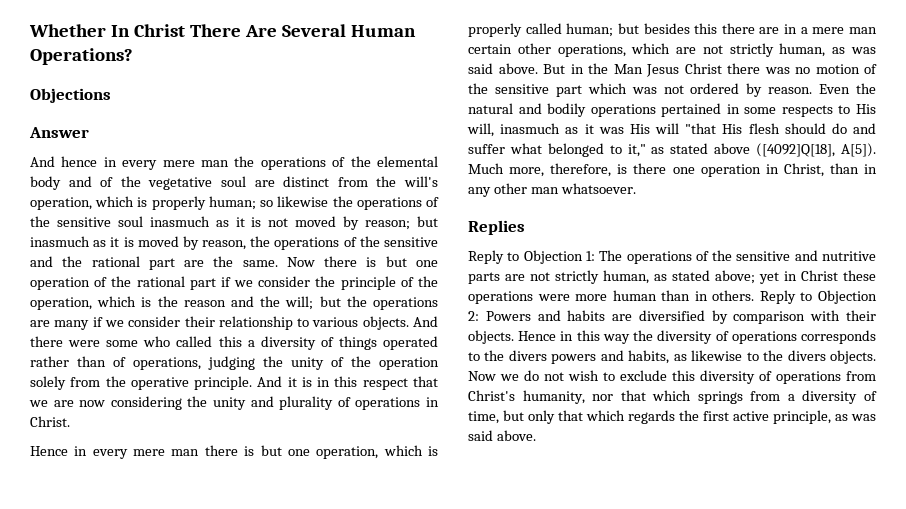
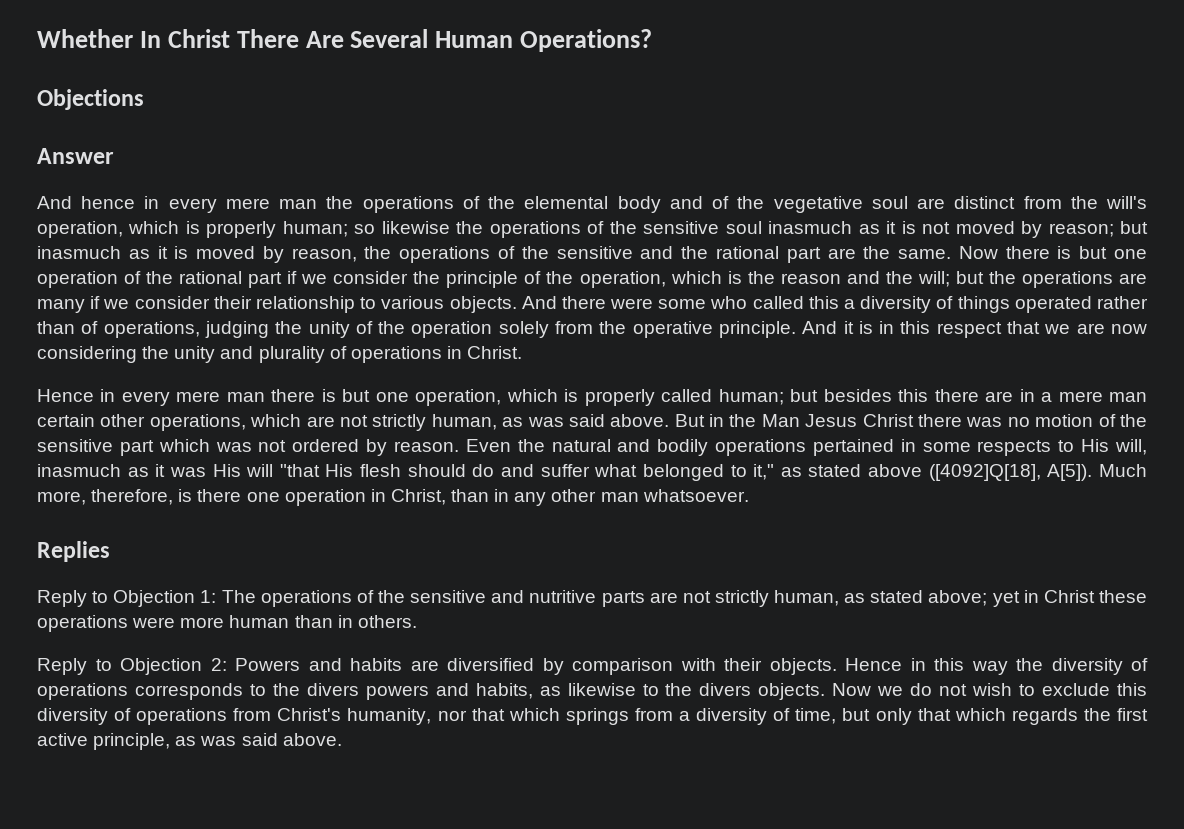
- Reply to Objection 1: The operations of the sensitive and nutritive parts are not strictly human, as stated above; yet in Christ these operations were more human than in others. Reply to Objection 2: Powers and habits are diversified by comparison with their objects.
+ Reply to Objection 1: The operations of the sensitive and nutritive parts are not strictly human, as stated above; yet in Christ these operations were more human than in others.
+ Reply to Objection 2: Powers and habits are diversified by comparison with their objects.

